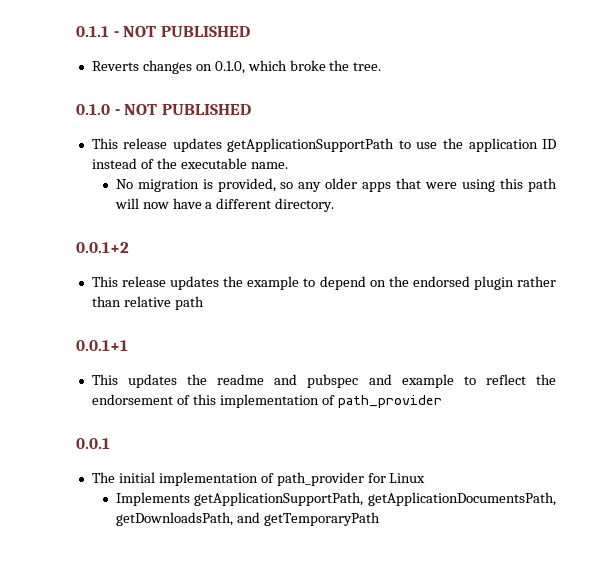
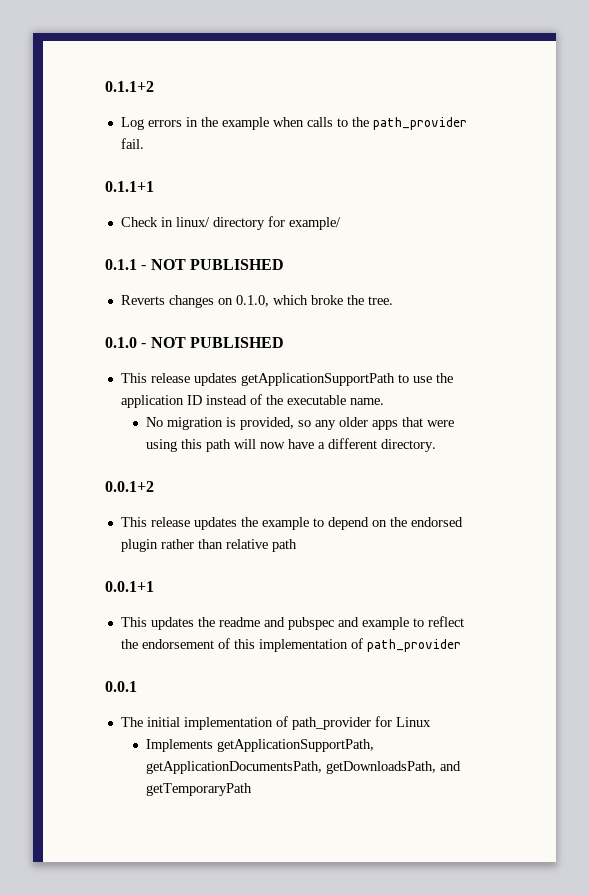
+ 0.1.1+2
+ Log errors in the example when calls to the path_provider fail.
+ 0.1.1+1
+ Check in linux/ directory for example/

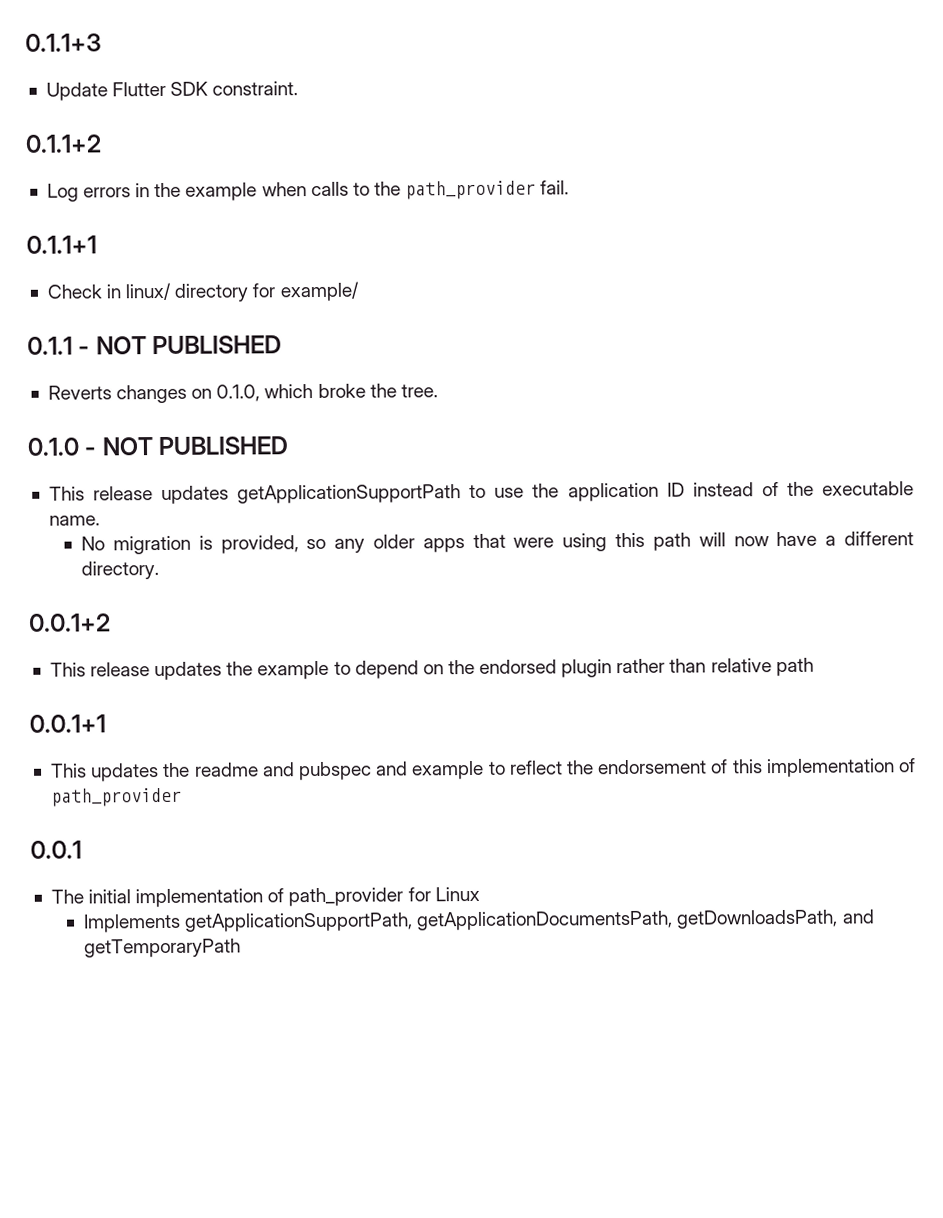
+ 0.1.1+3
+ Update Flutter SDK constraint.

